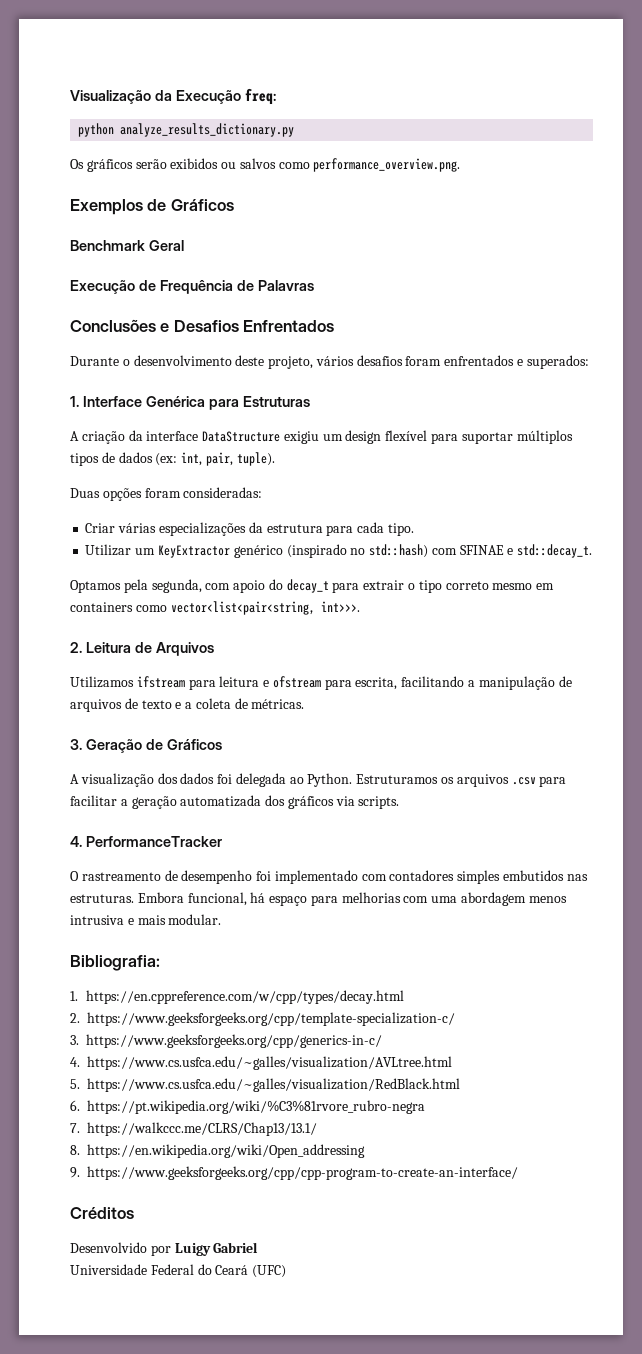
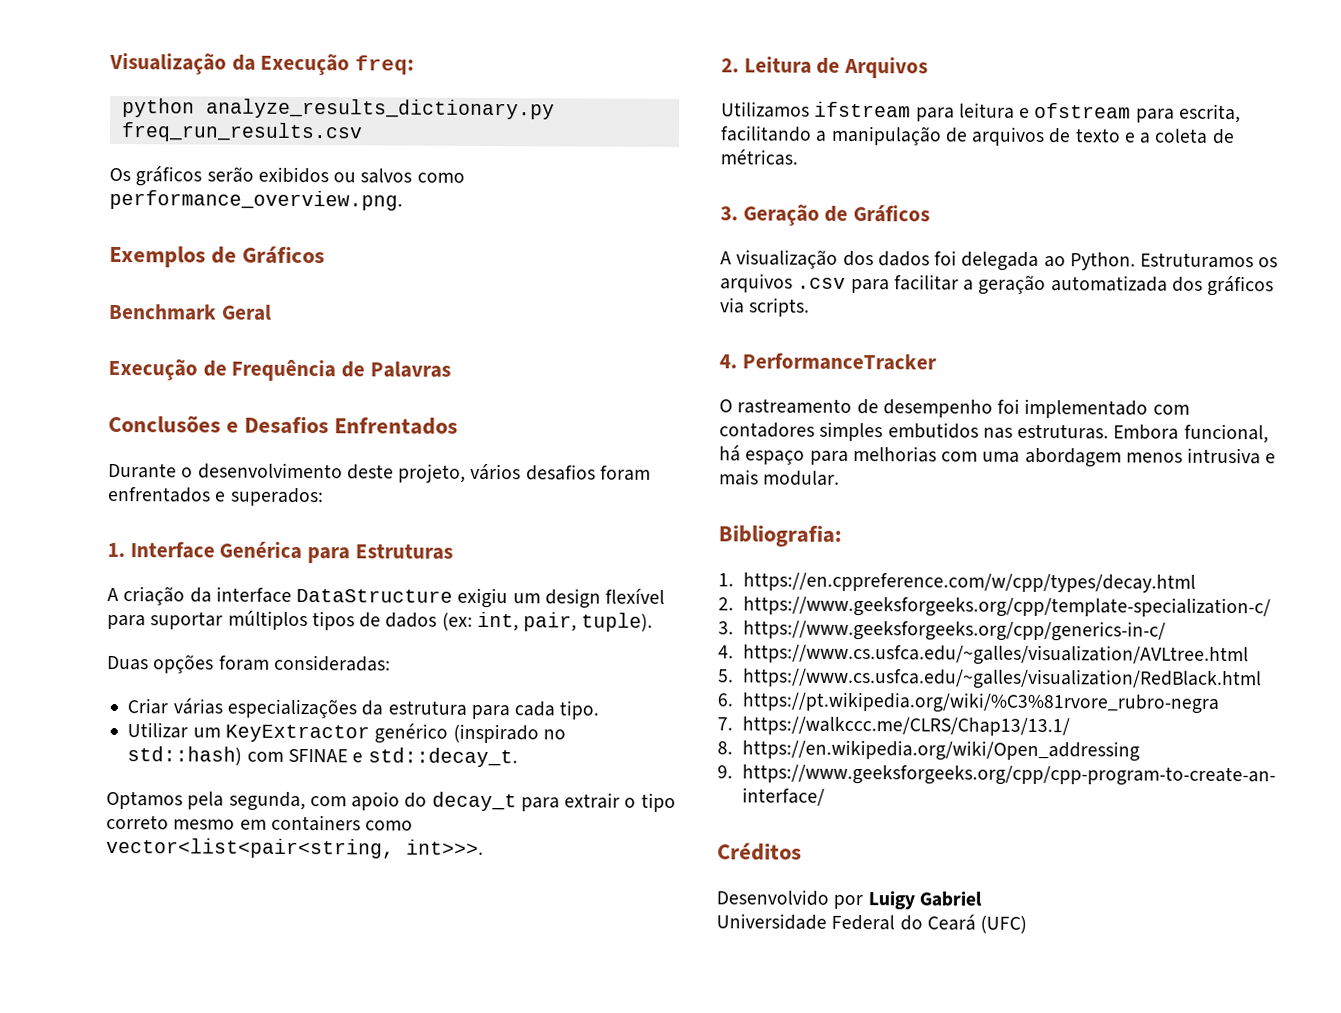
- python analyze_results_dictionary.py
+ python analyze_results_dictionary.py freq_run_results.csv

